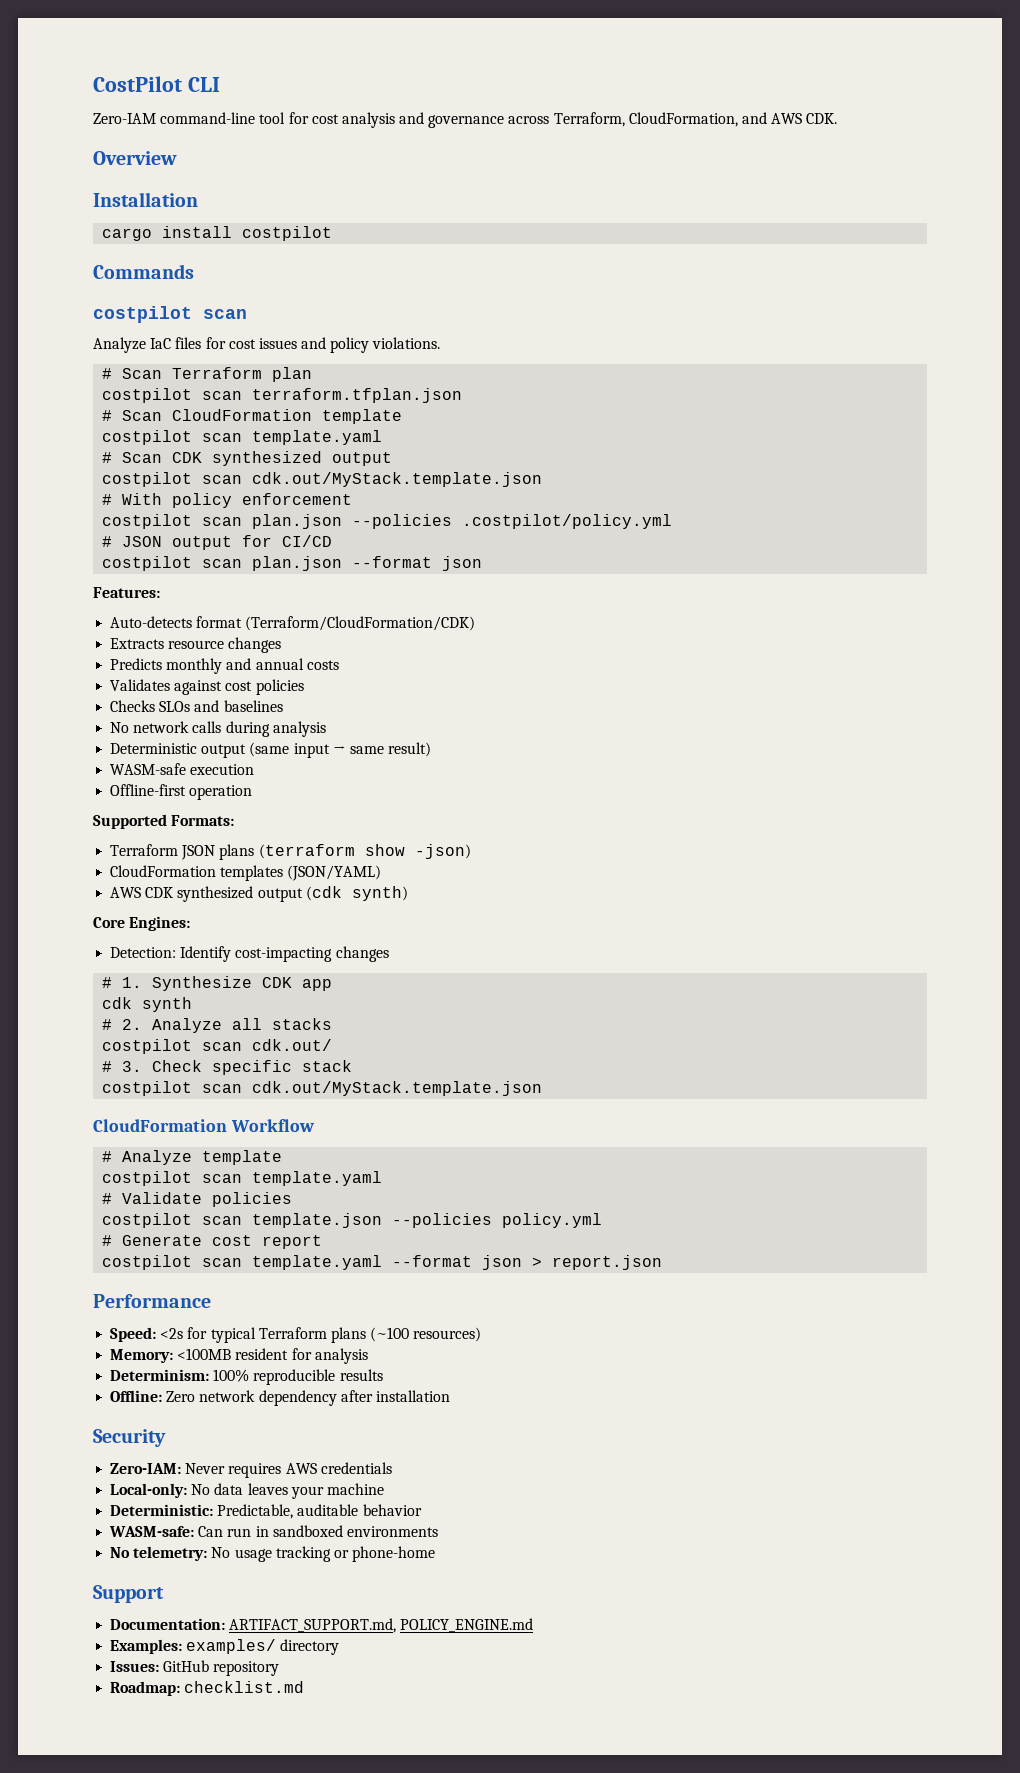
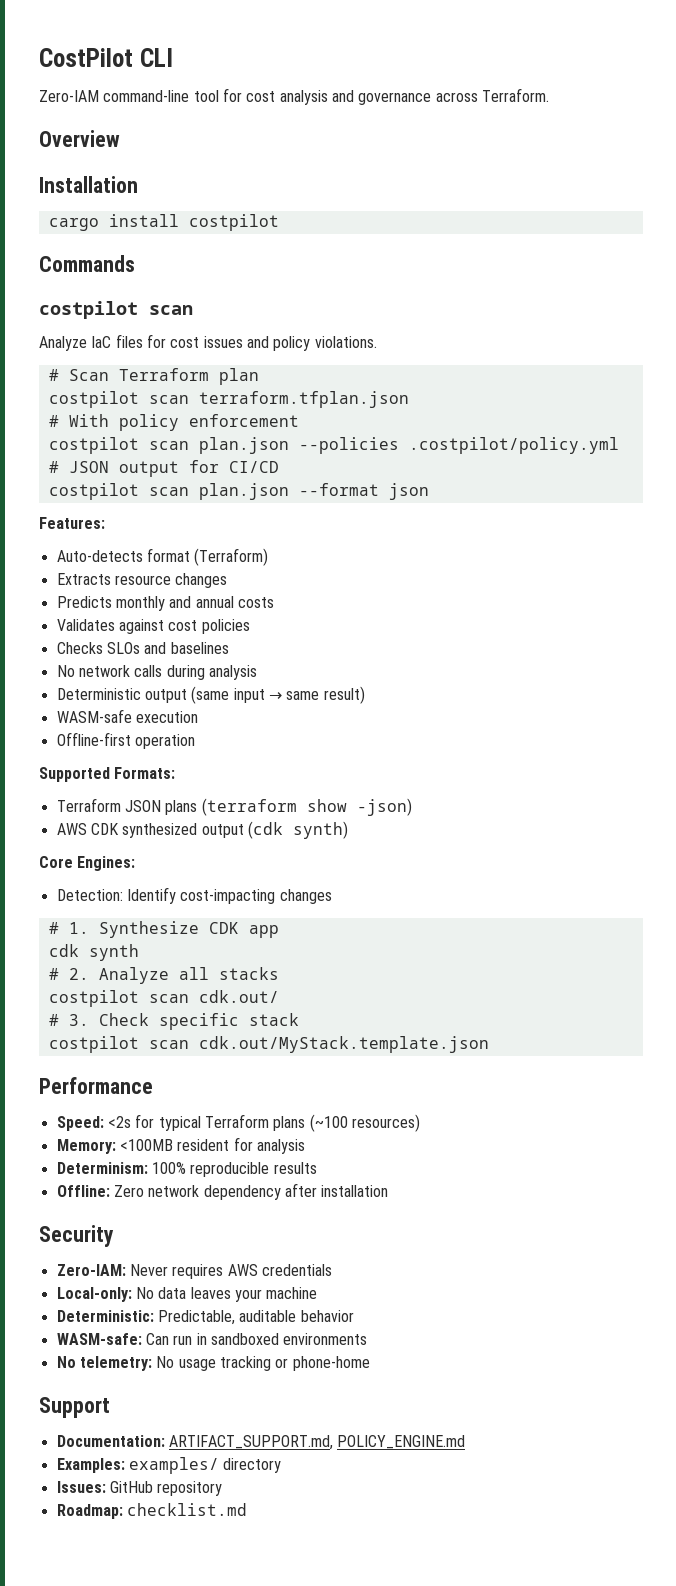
- Zero-IAM command-line tool for cost analysis and governance across Terraform, CloudFormation, and AWS CDK.
+ Zero-IAM command-line tool for cost analysis and governance across Terraform.
- # Scan CloudFormation template
- costpilot scan template.yaml
- # Scan CDK synthesized output
- costpilot scan cdk.out/MyStack.template.json
- Auto-detects format (Terraform/CloudFormation/CDK)
+ Auto-detects format (Terraform)
- CloudFormation templates (JSON/YAML)
- CloudFormation Workflow
- # Analyze template
- costpilot scan template.yaml
- # Validate policies
- costpilot scan template.json --policies policy.yml
- # Generate cost report
- costpilot scan template.yaml --format json > report.json

